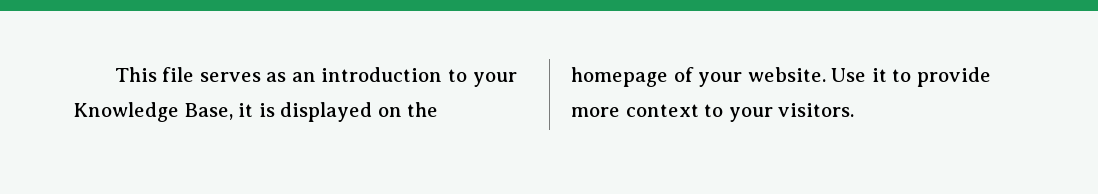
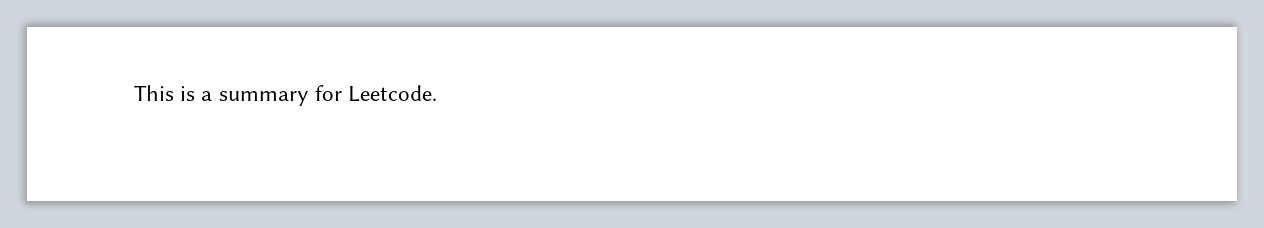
- This file serves as an introduction to your Knowledge Base, it is displayed on the homepage of your website. Use it to provide more context to your visitors.
+ This is a summary for Leetcode.

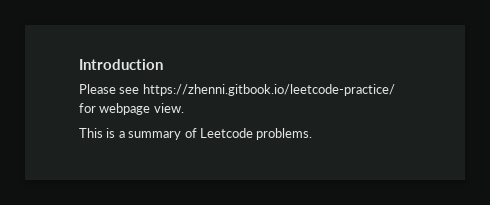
+ Introduction
+ Please see https://zhenni.gitbook.io/leetcode-practice/ for webpage view.
- This is a summary for Leetcode.
+ This is a summary of Leetcode problems.

